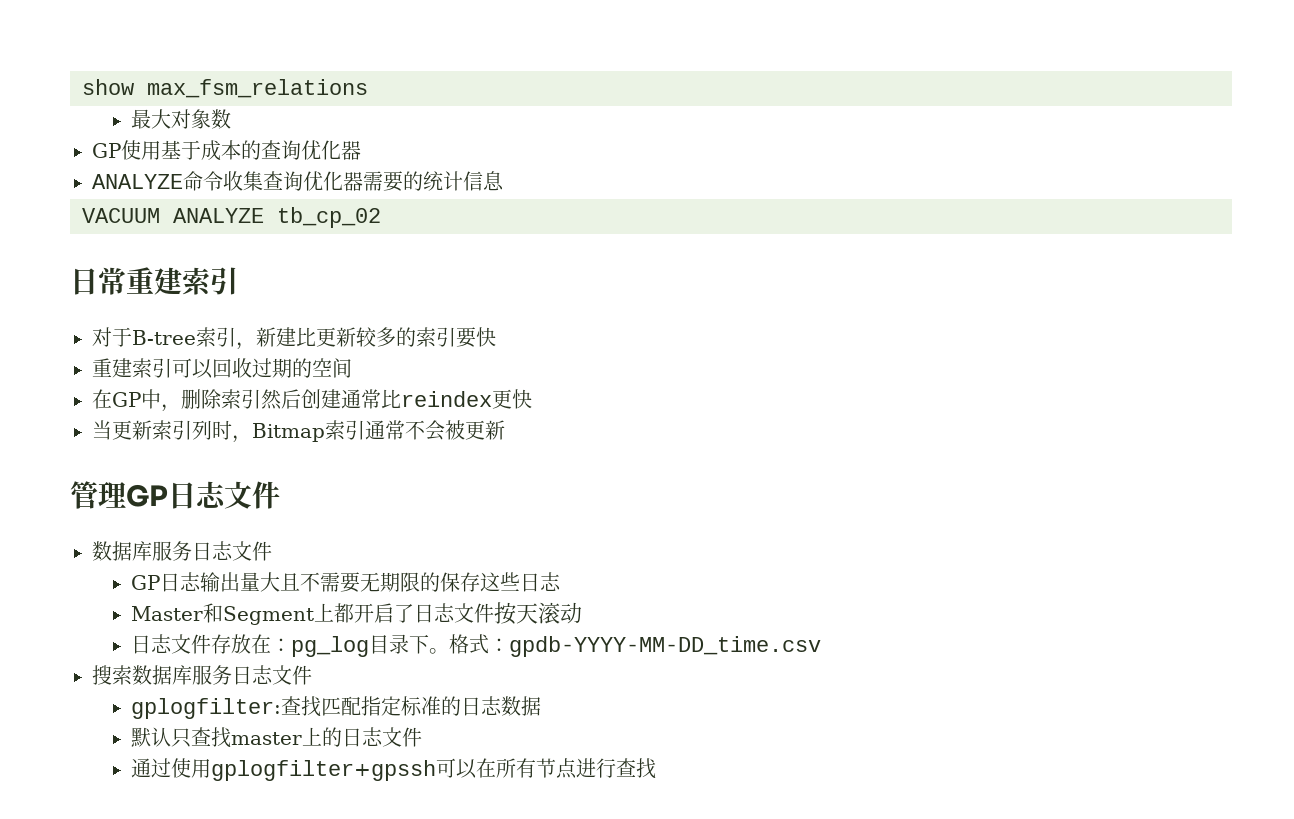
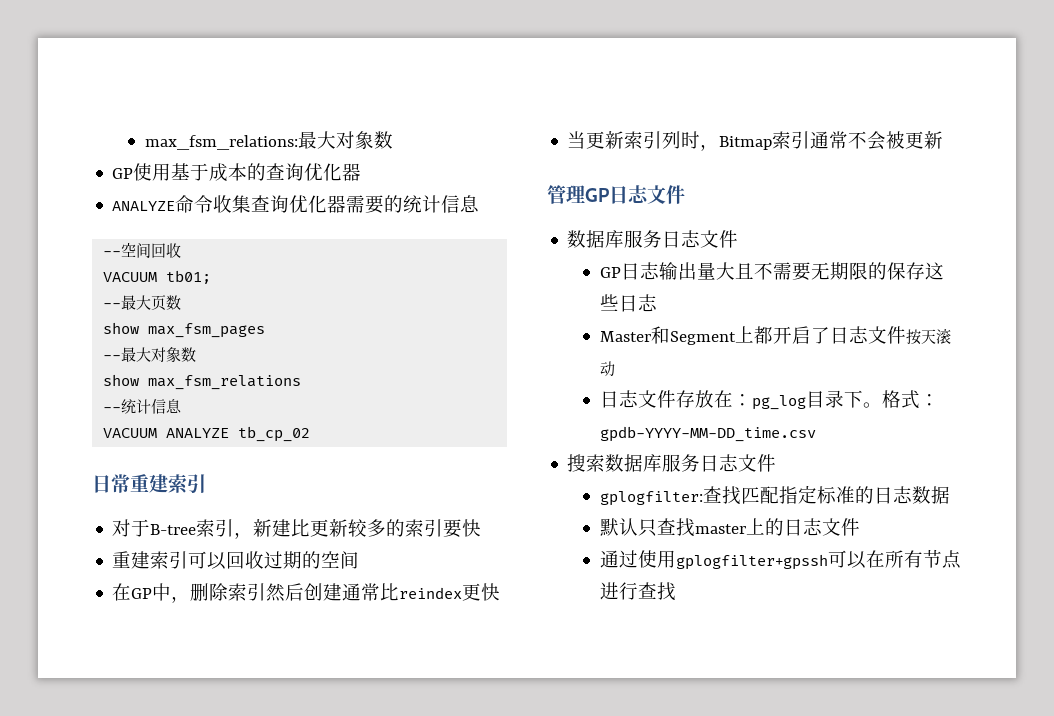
- show max_fsm_relations
- 最大对象数
+ max_fsm_relations:最大对象数
+ --空间回收
+ VACUUM tb01;
+ --最大页数
+ show max_fsm_pages
+ --最大对象数
+ show max_fsm_relations
+ --统计信息

